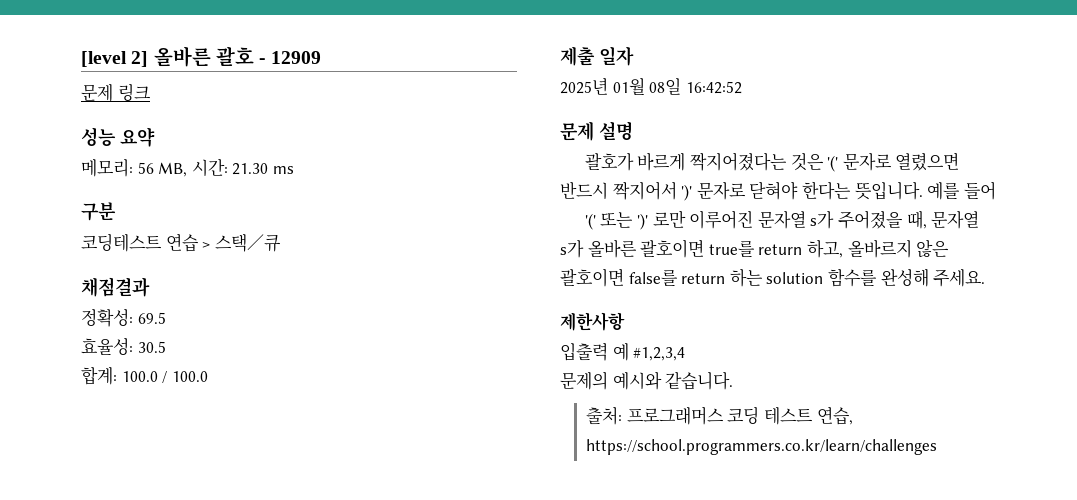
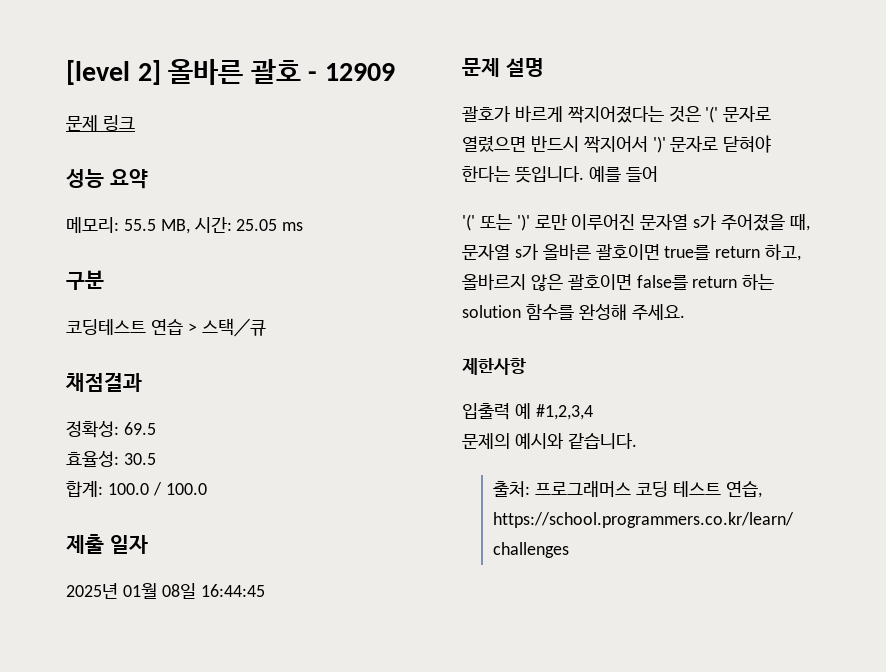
- 메모리: 56 MB, 시간: 21.30 ms
+ 메모리: 55.5 MB, 시간: 25.05 ms
- 2025년 01월 08일 16:42:52
+ 2025년 01월 08일 16:44:45

